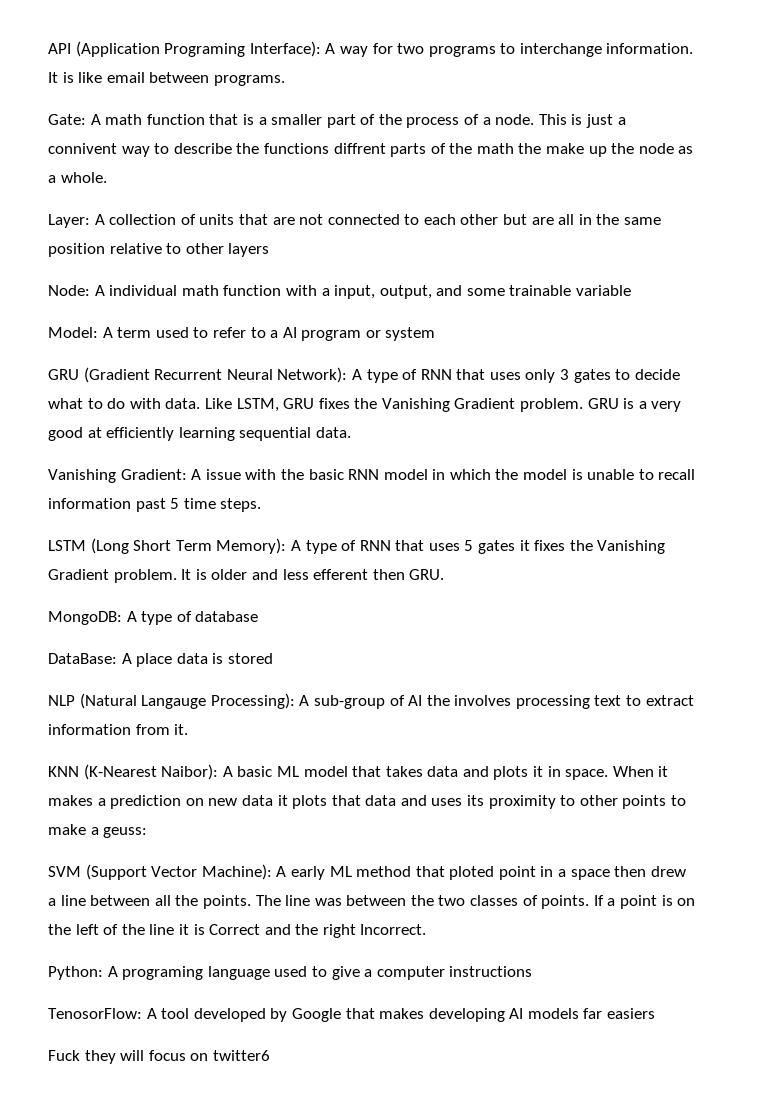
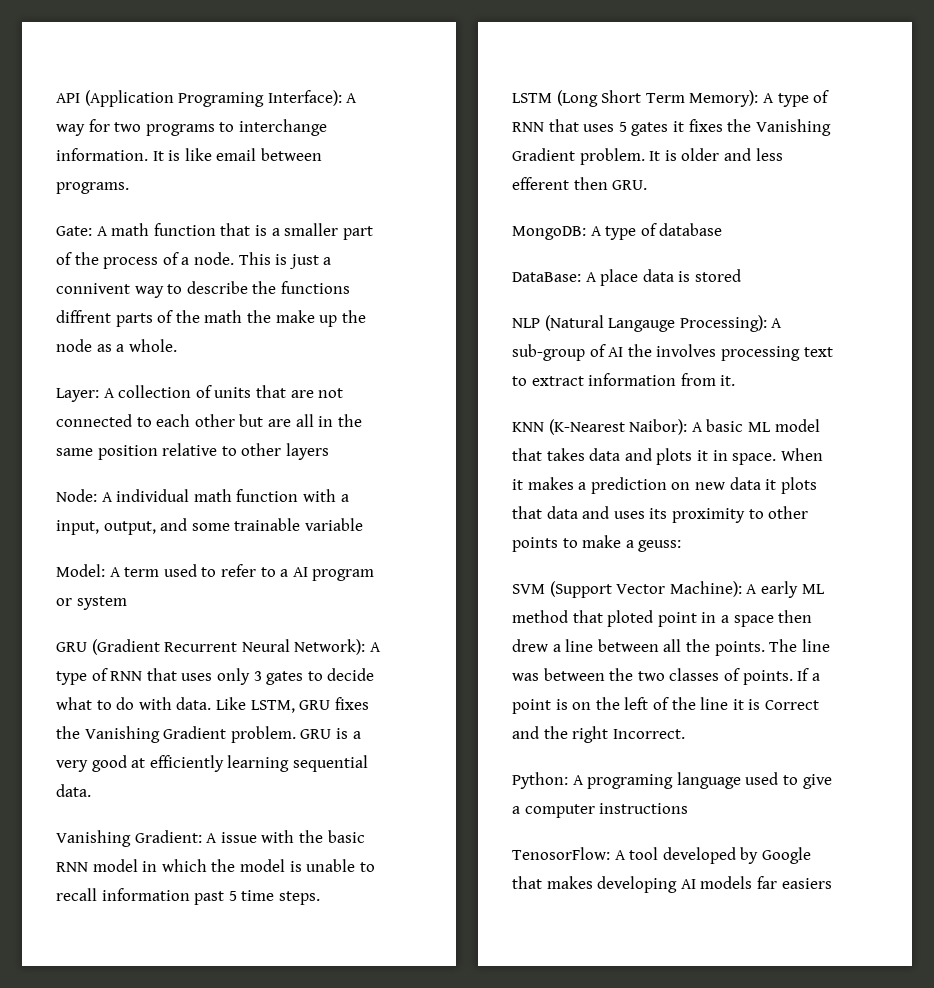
- Fuck they will focus on twitter6

